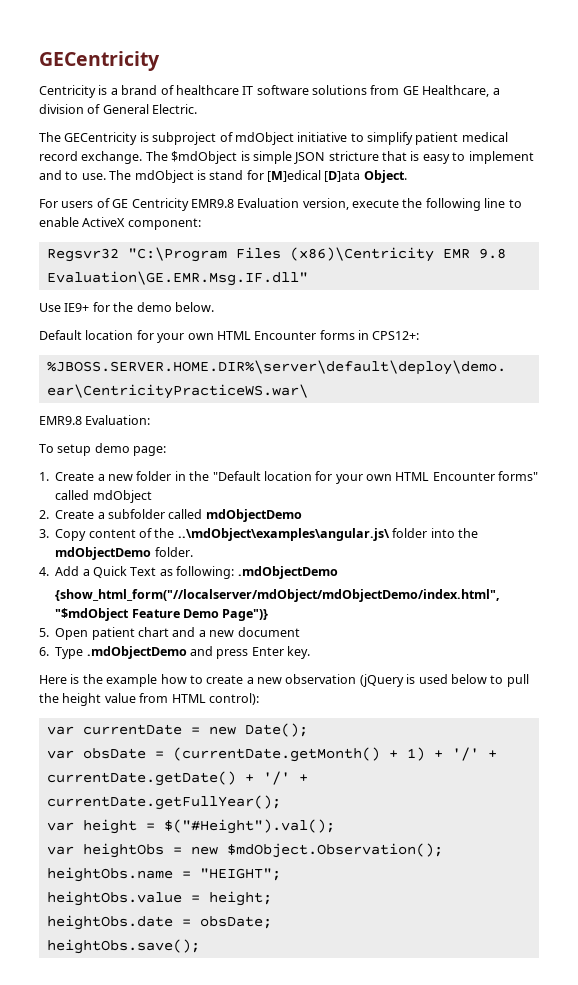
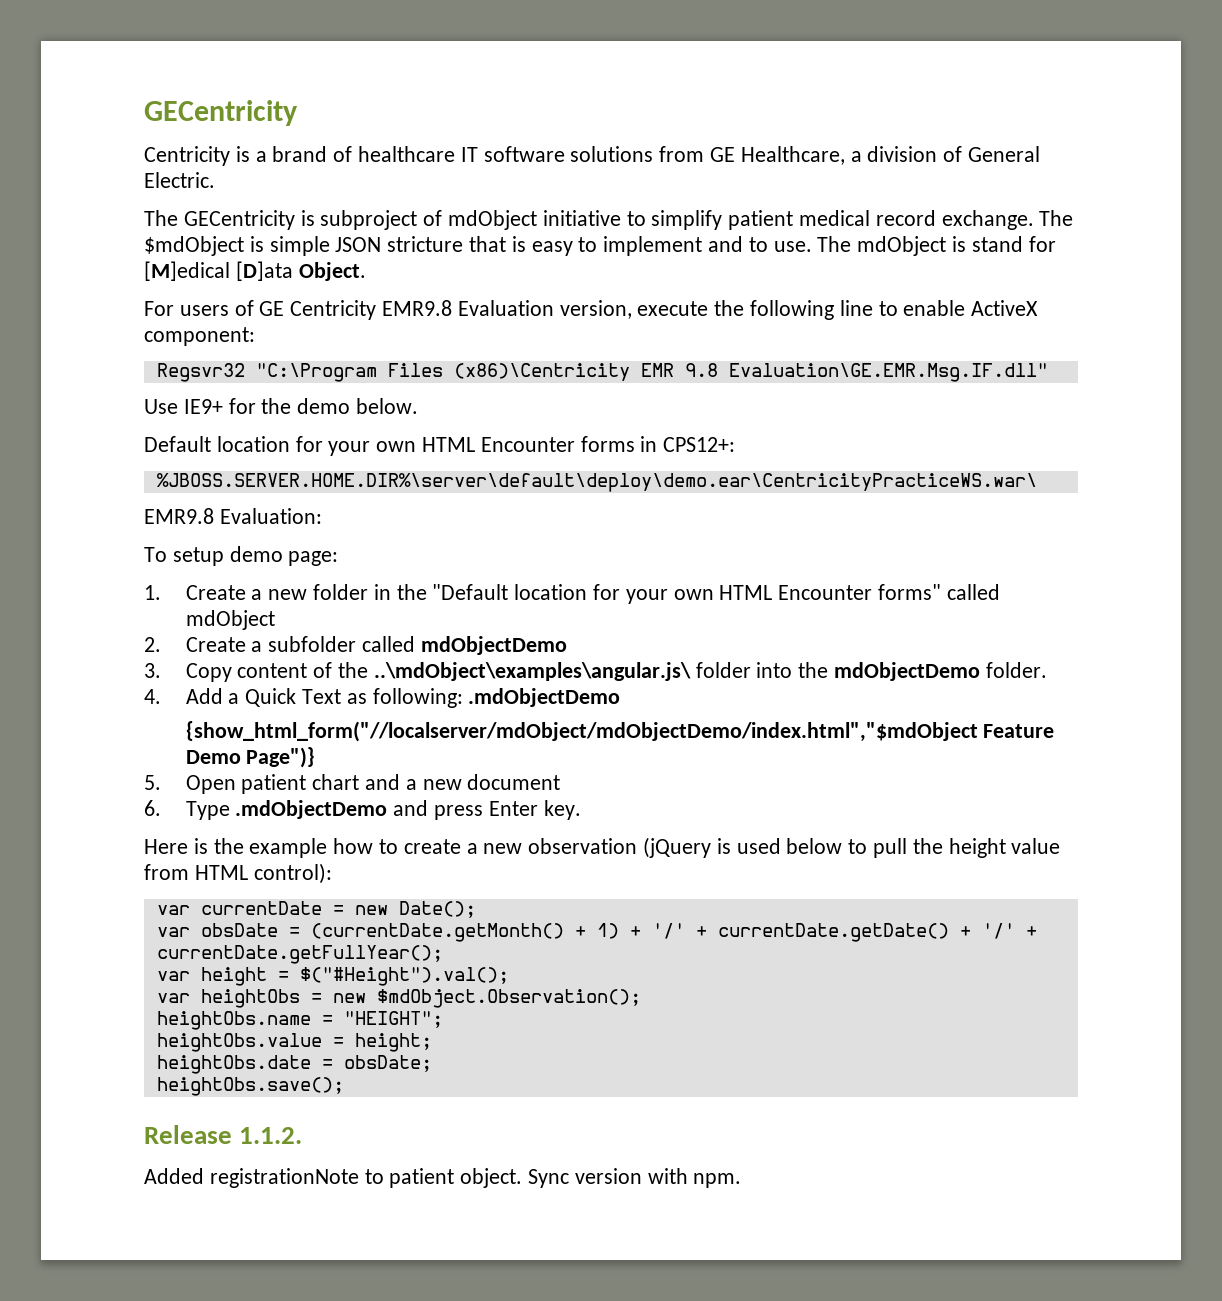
+ Release 1.1.2.
+ Added registrationNote to patient object. Sync version with npm.

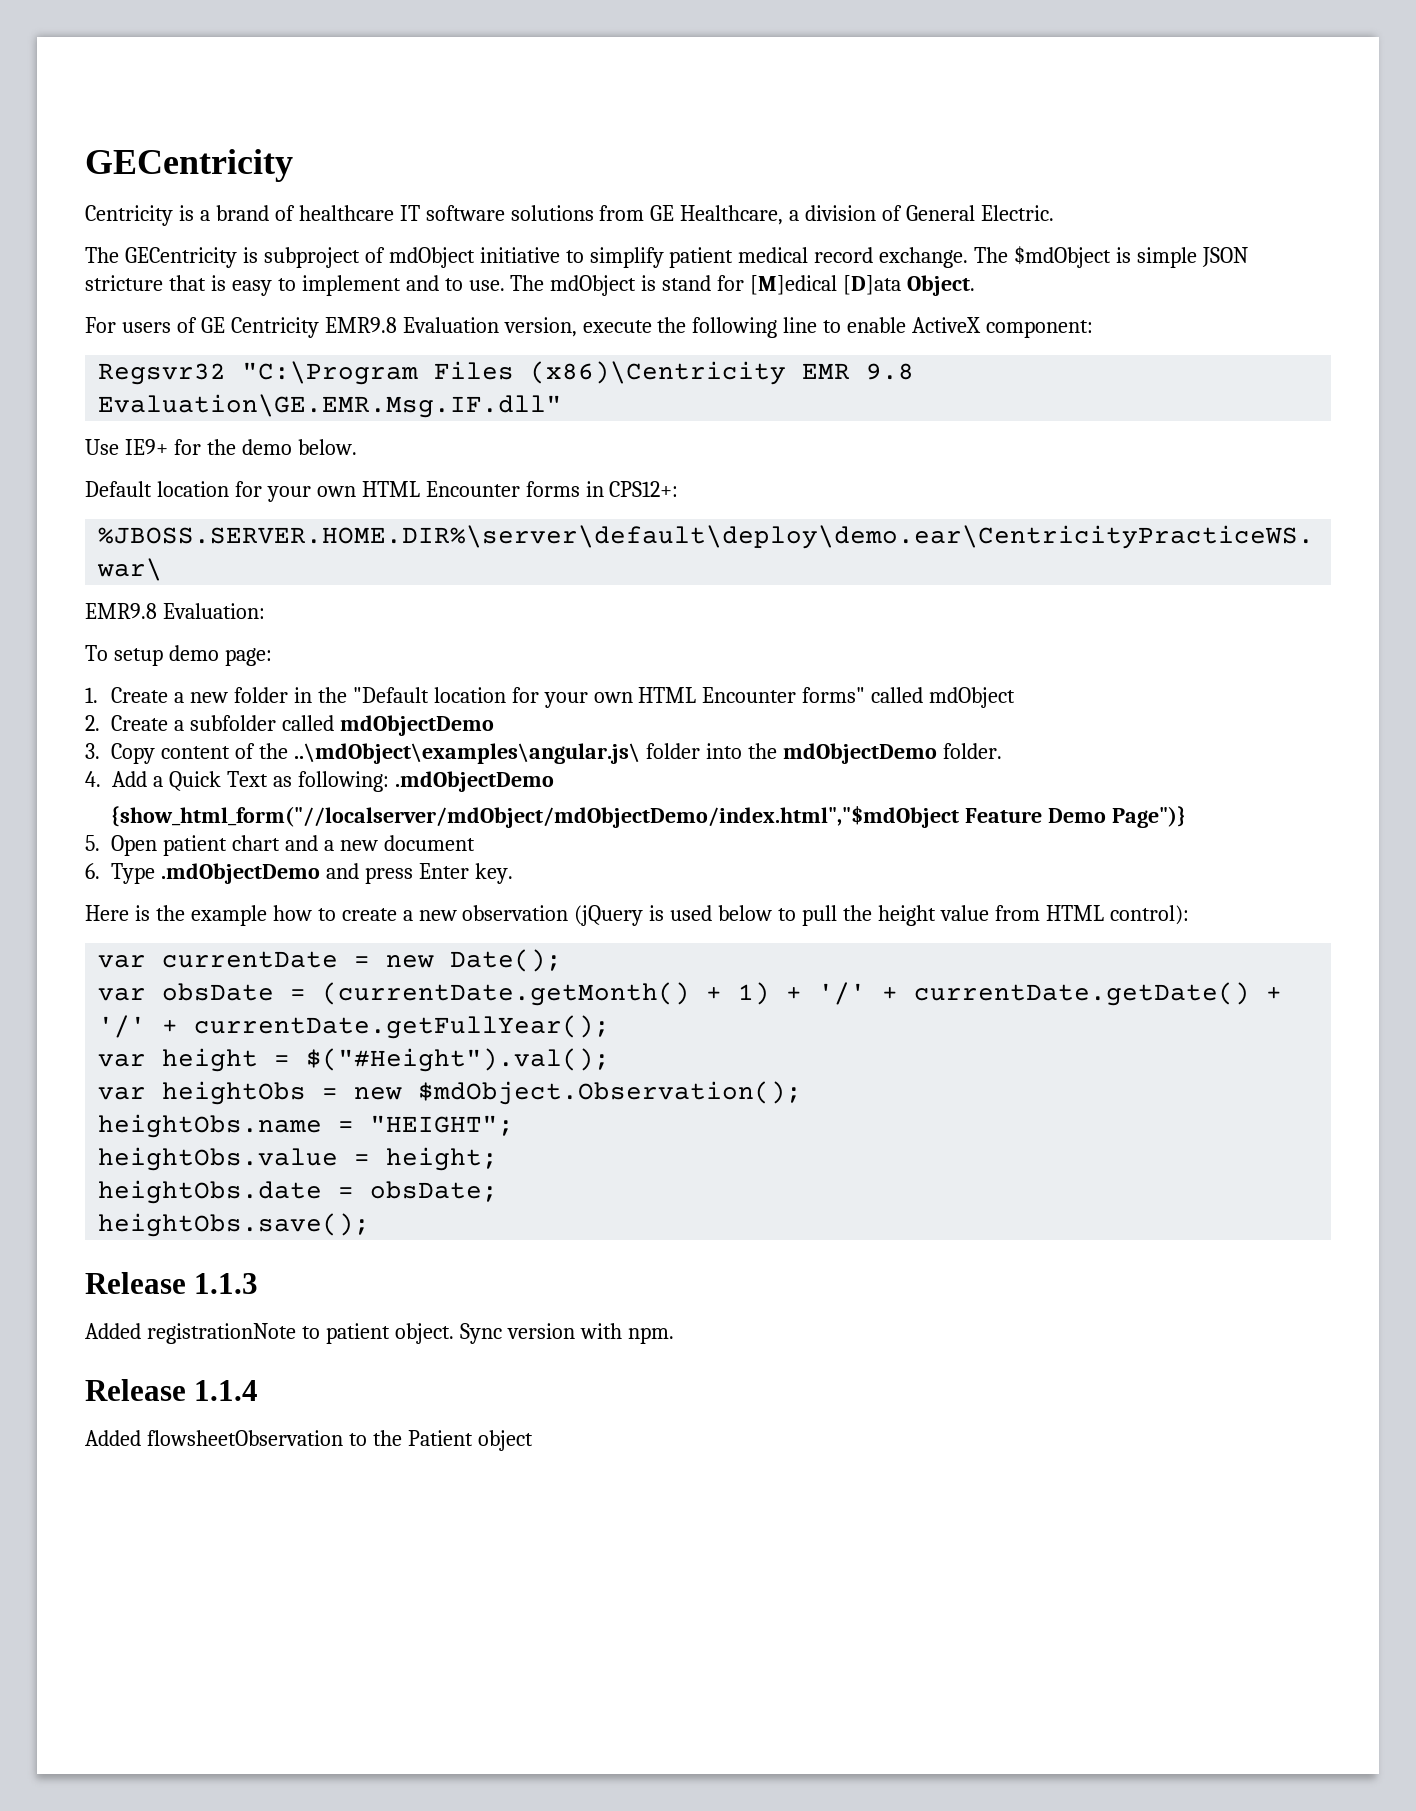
- Release 1.1.2.
+ Release 1.1.3
+ Release 1.1.4
+ Added flowsheetObservation to the Patient object

